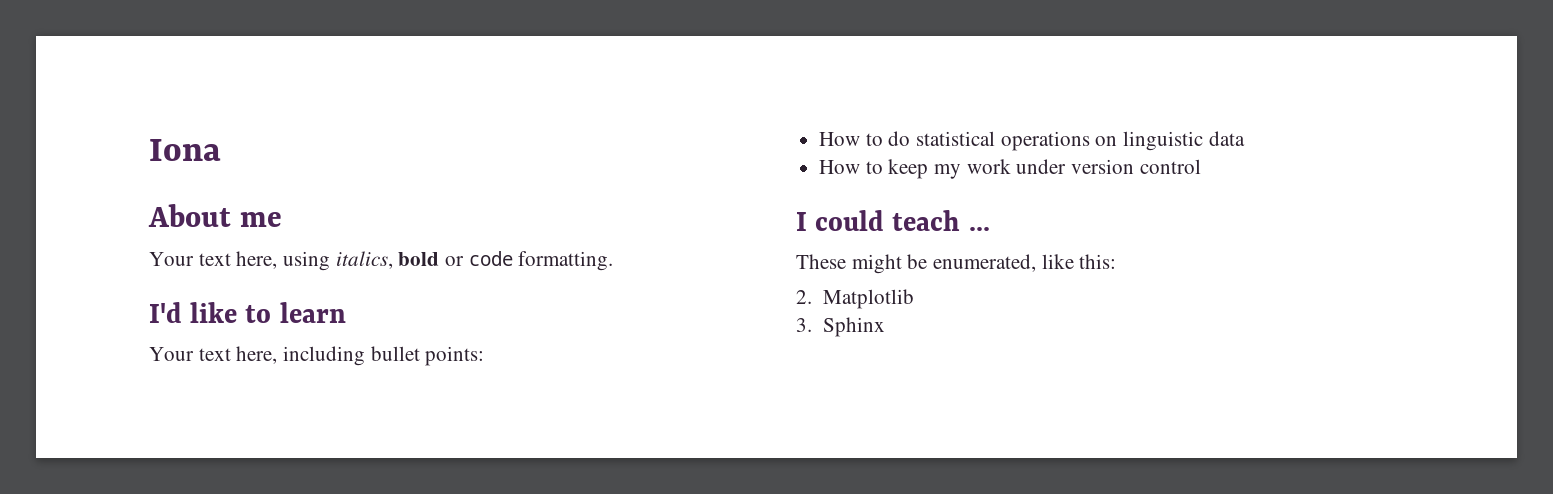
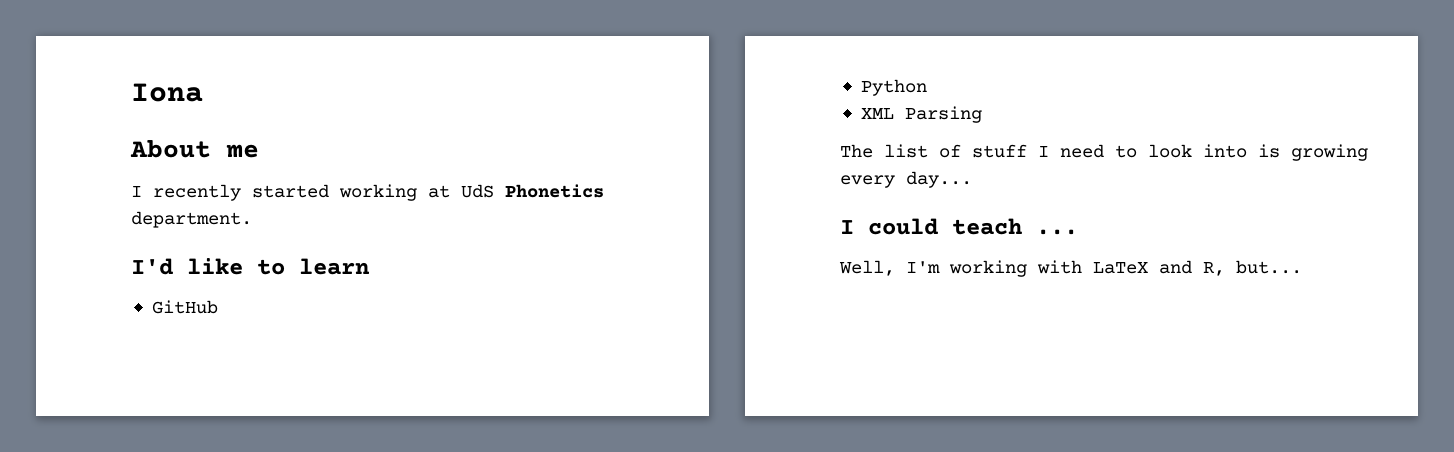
- Your text here, using italics, bold or code formatting.
+ I recently started working at UdS Phonetics department.
  I'd like to learn
- Your text here, including bullet points:
- How to do statistical operations on linguistic data
- How to keep my work under version control
+ GitHub
+ Python
+ XML Parsing
+ The list of stuff I need to look into is growing every day...
  I could teach ...
- These might be enumerated, like this:
- 2. Matplotlib
- 3. Sphinx
+ Well, I'm working with LaTeX and R, but...

